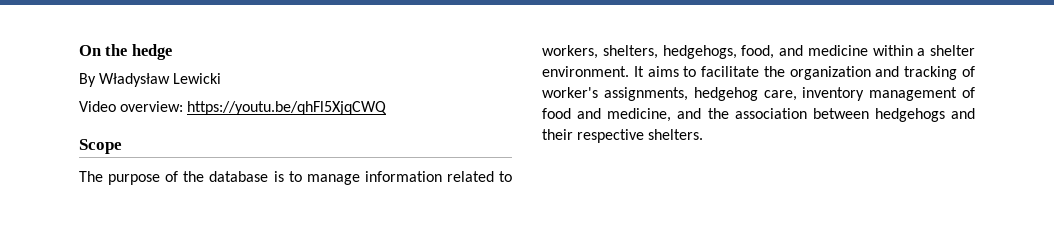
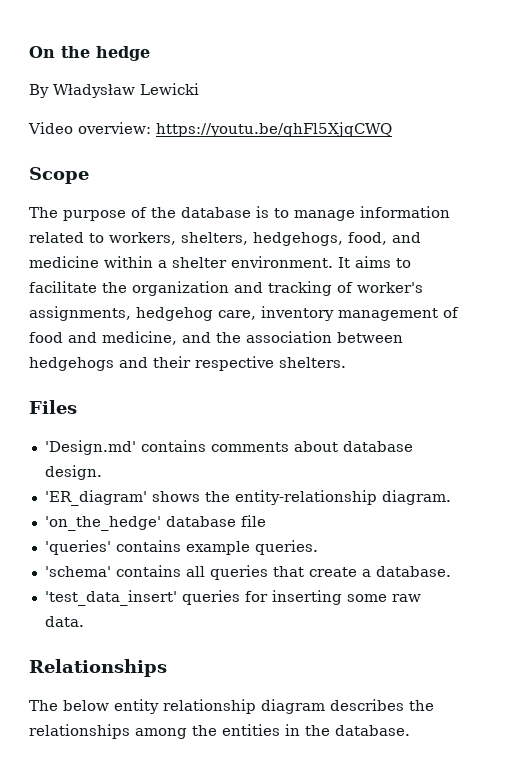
+ Files
+ 'Design.md' contains comments about database design.
+ 'ER_diagram' shows the entity-relationship diagram.
+ 'on_the_hedge' database file
+ 'queries' contains example queries.
+ 'schema' contains all queries that create a database.
+ 'test_data_insert' queries for inserting some raw data.
+ Relationships
+ The below entity relationship diagram describes the relationships among the entities in the database.

